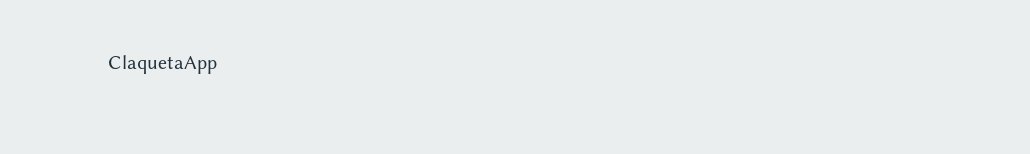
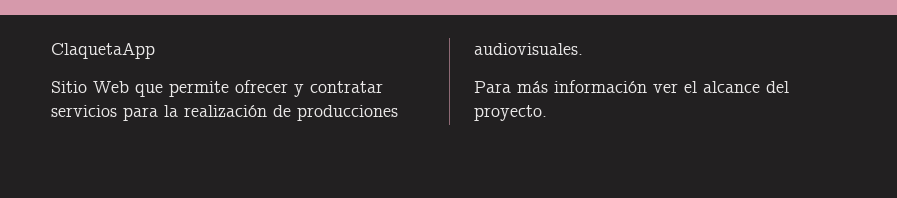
+ Sitio Web que permite ofrecer y contratar servicios para la realización de producciones audiovisuales.
+ Para más información ver el alcance del proyecto.

